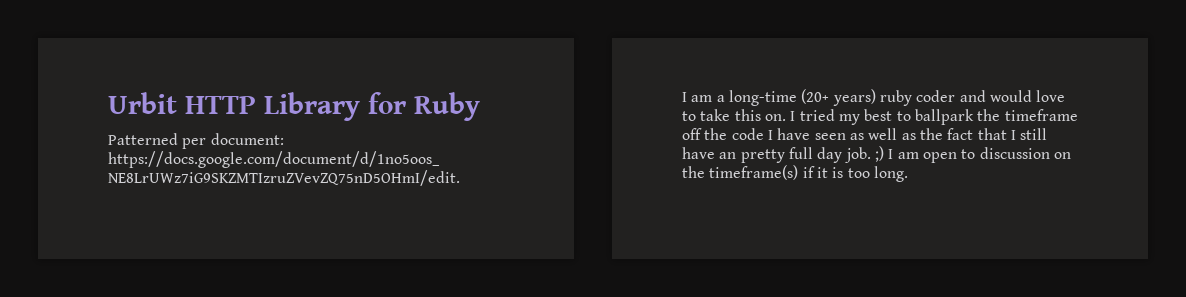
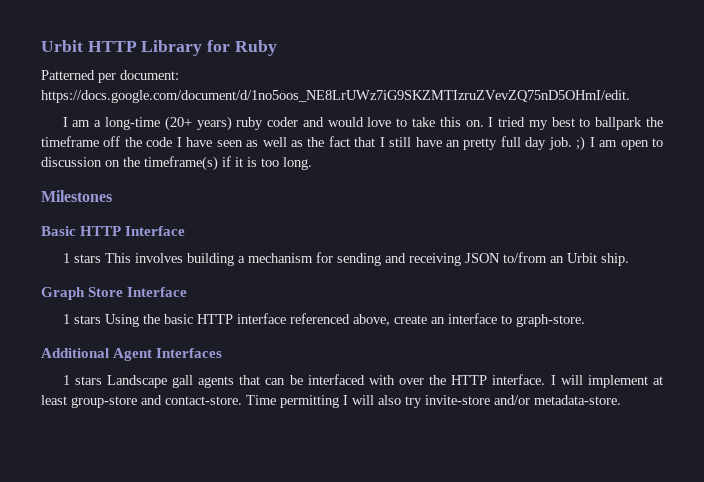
+ Milestones
+ Basic HTTP Interface
+ 1 stars This involves building a mechanism for sending and receiving JSON to/from an Urbit ship.
+ Graph Store Interface
+ 1 stars Using the basic HTTP interface referenced above, create an interface to graph-store.
+ Additional Agent Interfaces
+ 1 stars Landscape gall agents that can be interfaced with over the HTTP interface. I will implement at least group-store and contact-store. Time permitting I will also try invite-store and/or metadata-store.

